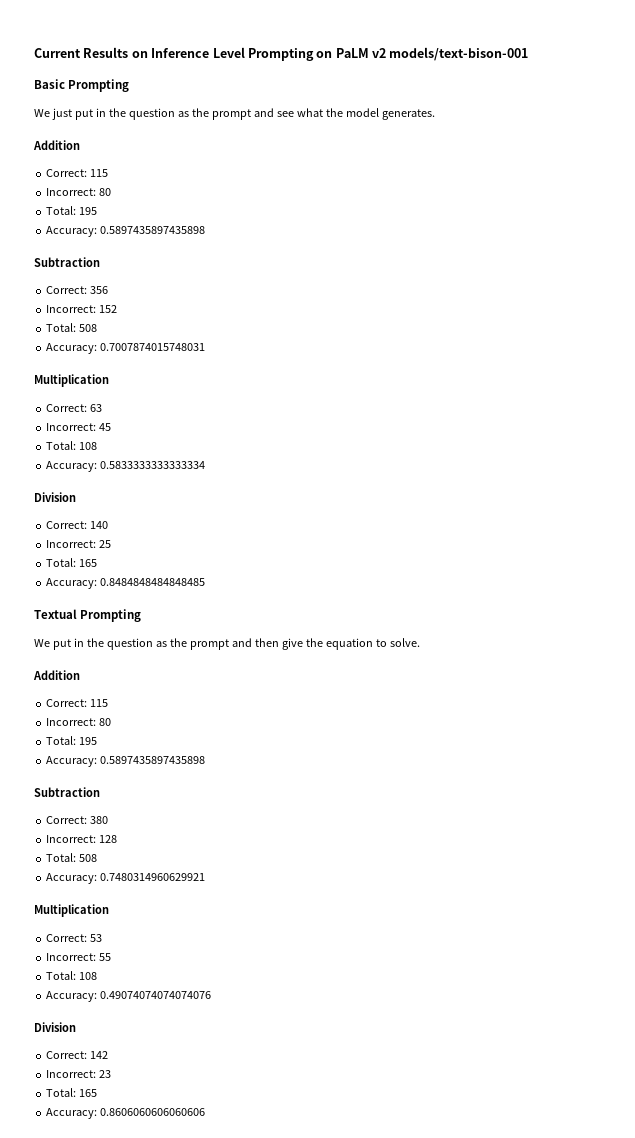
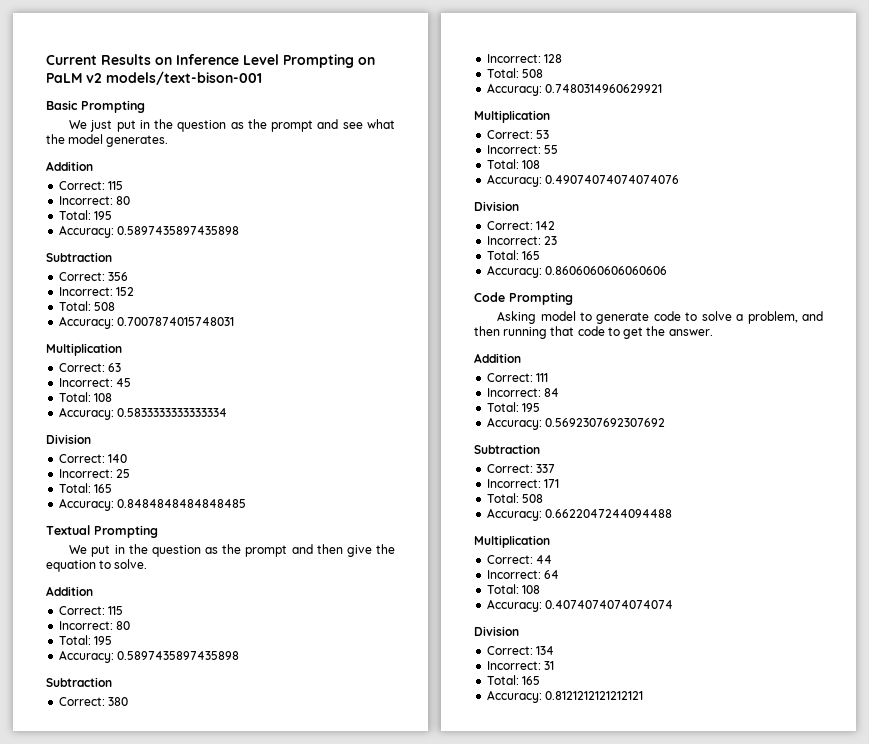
+ Code Prompting
+ Asking model to generate code to solve a problem, and then running that code to get the answer.
+ Addition
+ Correct: 111
+ Incorrect: 84
+ Total: 195
+ Accuracy: 0.5692307692307692
+ Subtraction
+ Correct: 337
+ Incorrect: 171
+ Total: 508
+ Accuracy: 0.6622047244094488
+ Multiplication
+ Correct: 44
+ Incorrect: 64
+ Total: 108
+ Accuracy: 0.4074074074074074
+ Division
+ Correct: 134
+ Incorrect: 31
+ Total: 165
+ Accuracy: 0.8121212121212121

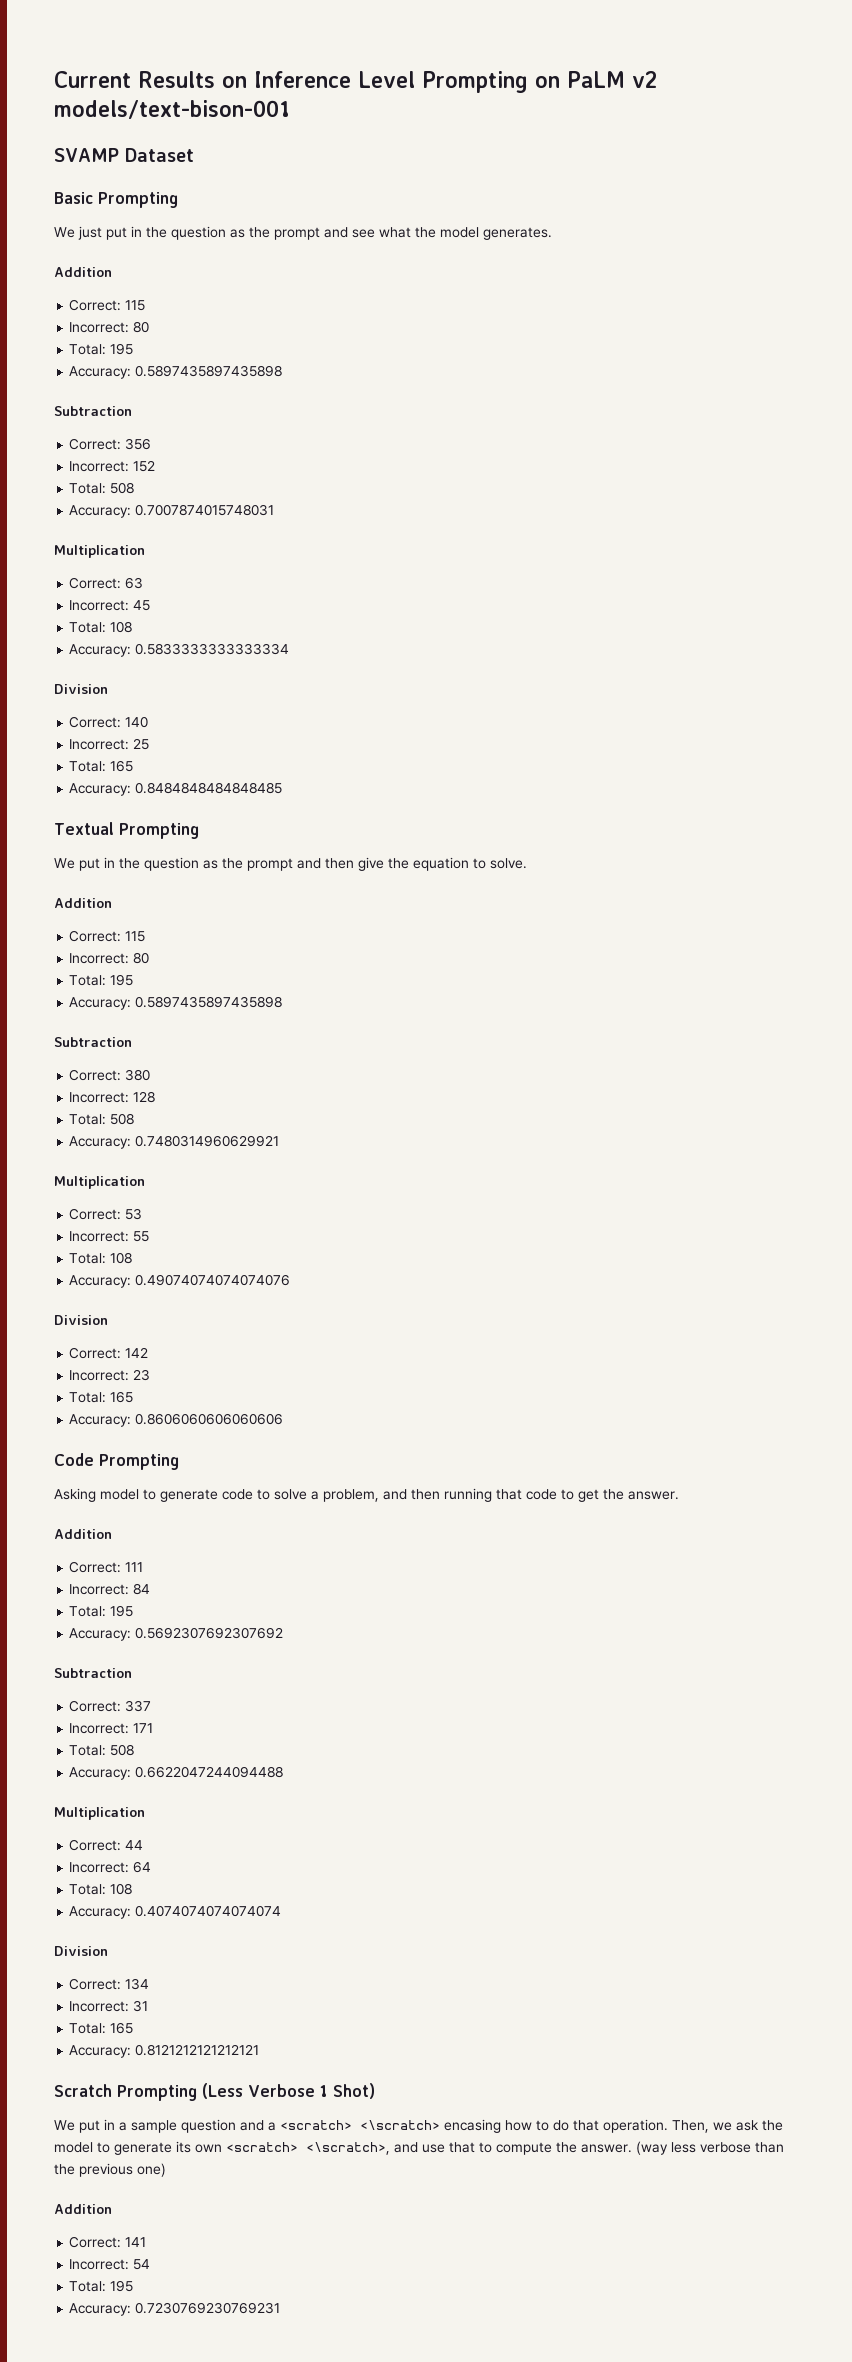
+ SVAMP Dataset
+ Scratch Prompting (Less Verbose 1 Shot)
+ We put in a sample question and a <scratch> <\scratch> encasing how to do that operation. Then, we ask the model to generate its own <scratch> <\scratch>, and use that to compute the answer. (way less verbose than the previous one)
+ Addition
+ Correct: 141
+ Incorrect: 54
+ Total: 195
+ Accuracy: 0.7230769230769231

